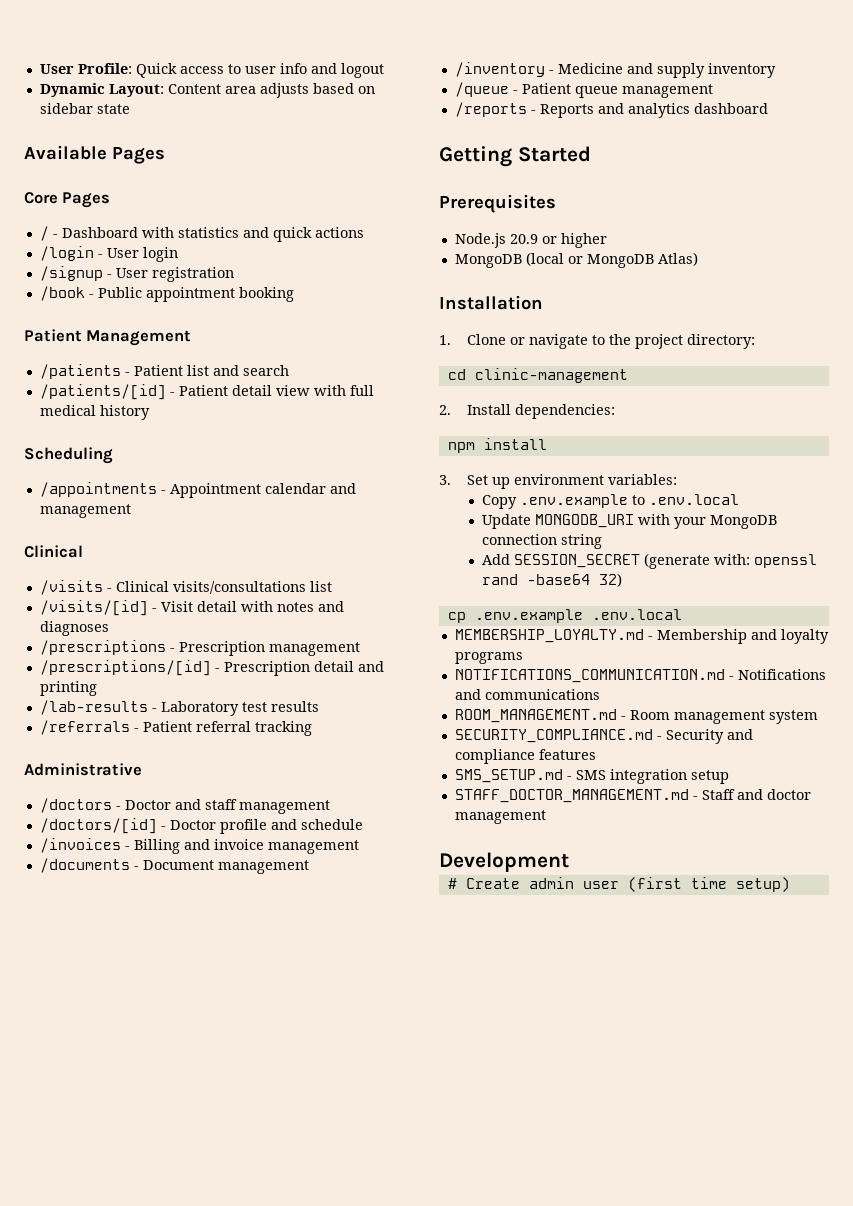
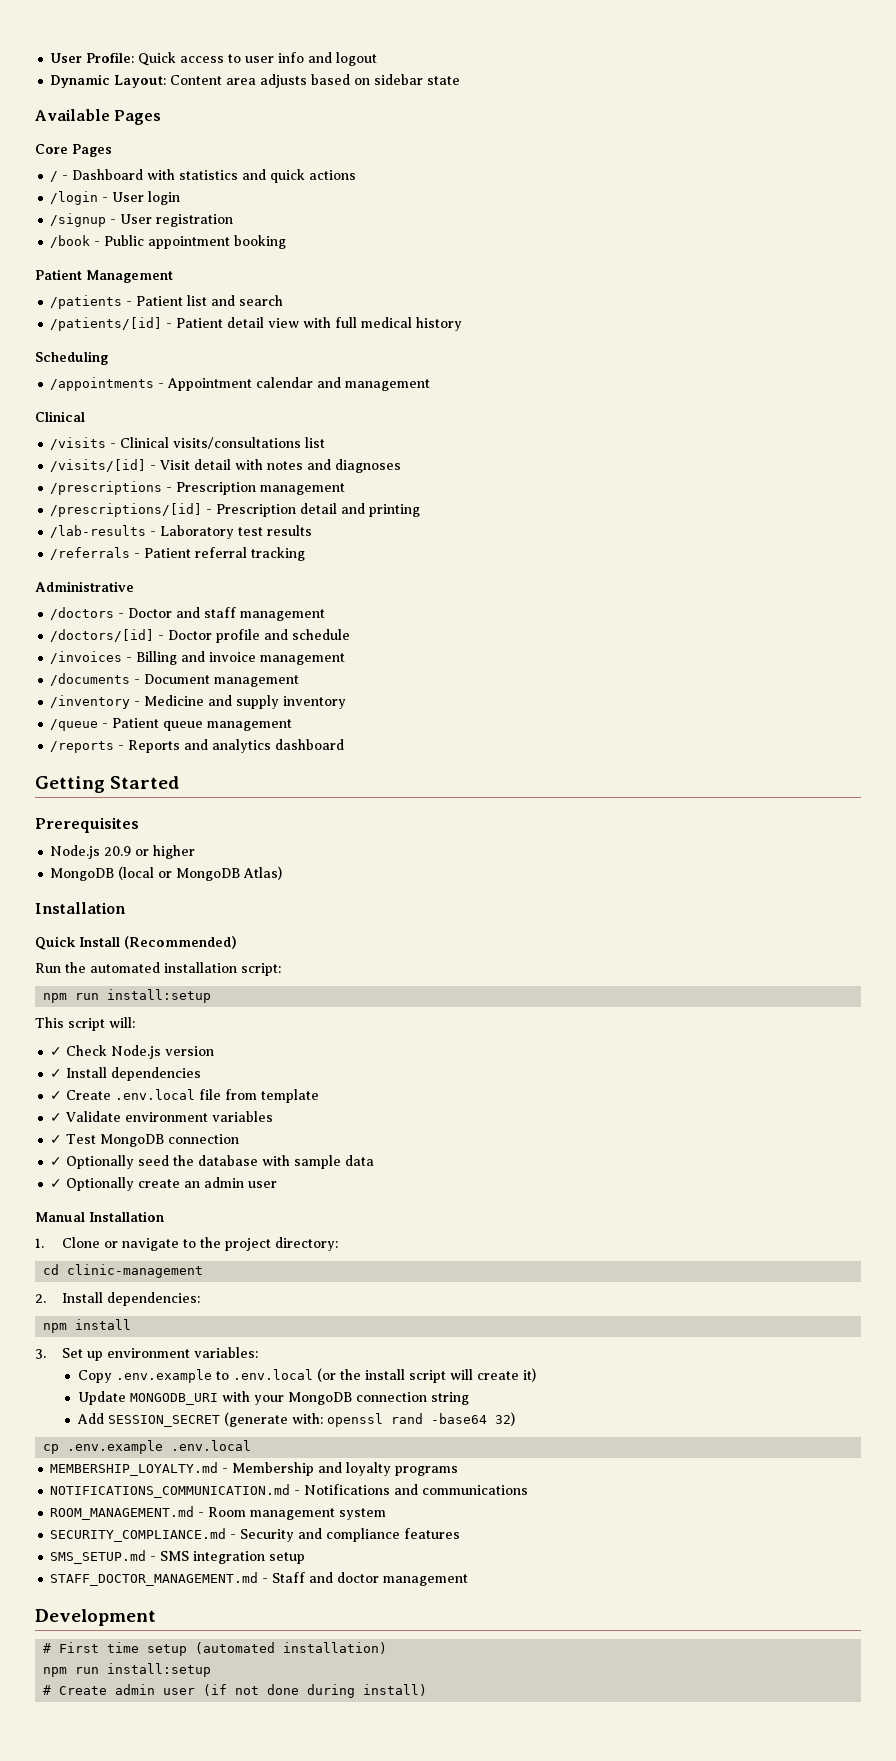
+ Quick Install (Recommended)
+ Run the automated installation script:
+ npm run install:setup
+ This script will:
+ ✓ Check Node.js version
+ ✓ Install dependencies
+ ✓ Create .env.local file from template
+ ✓ Validate environment variables
+ ✓ Test MongoDB connection
+ ✓ Optionally seed the database with sample data
+ ✓ Optionally create an admin user
+ Manual Installation
- Copy .env.example to .env.local
+ Copy .env.example to .env.local (or the install script will create it)
+ # First time setup (automated installation)
+ npm run install:setup
- # Create admin user (first time setup)
+ # Create admin user (if not done during install)

